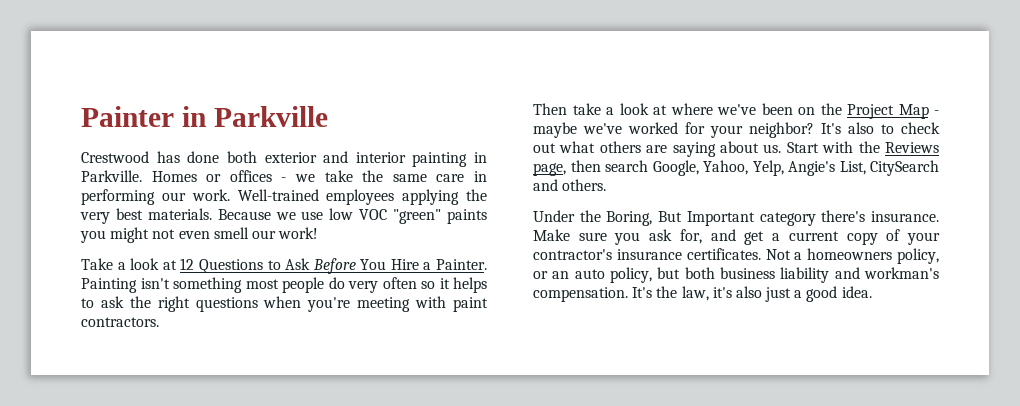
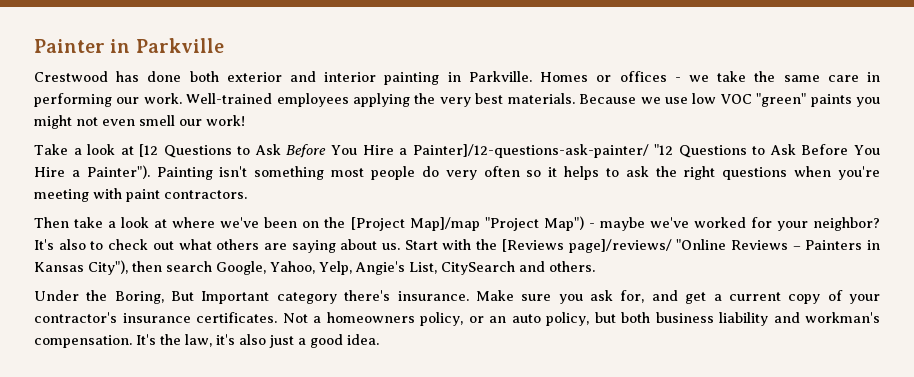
- Take a look at 12 Questions to Ask Before You Hire a Painter.
+ Take a look at [12 Questions to Ask Before You Hire a Painter]/12-questions-ask-painter/ "12 Questions to Ask Before You Hire a Painter").
- Then take a look at where we've been on the Project Map - maybe we've worked for your neighbor?
+ Then take a look at where we've been on the [Project Map]/map "Project Map") - maybe we've worked for your neighbor?
- Start with the Reviews page, then search Google, Yahoo, Yelp, Angie's List, CitySearch and others.
+ Start with the [Reviews page]/reviews/ "Online Reviews – Painters in Kansas City"), then search Google, Yahoo, Yelp, Angie's List, CitySearch and others.

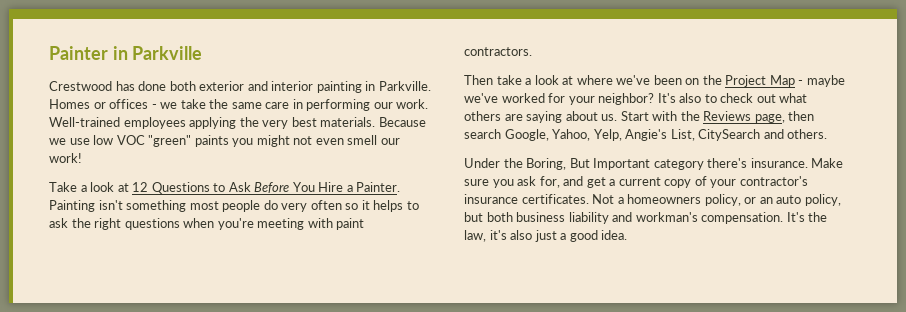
- Take a look at [12 Questions to Ask Before You Hire a Painter]/12-questions-ask-painter/ "12 Questions to Ask Before You Hire a Painter").
+ Take a look at 12 Questions to Ask Before You Hire a Painter.
- Then take a look at where we've been on the [Project Map]/map "Project Map") - maybe we've worked for your neighbor?
+ Then take a look at where we've been on the Project Map - maybe we've worked for your neighbor?
- Start with the [Reviews page]/reviews/ "Online Reviews – Painters in Kansas City"), then search Google, Yahoo, Yelp, Angie's List, CitySearch and others.
+ Start with the Reviews page, then search Google, Yahoo, Yelp, Angie's List, CitySearch and others.

